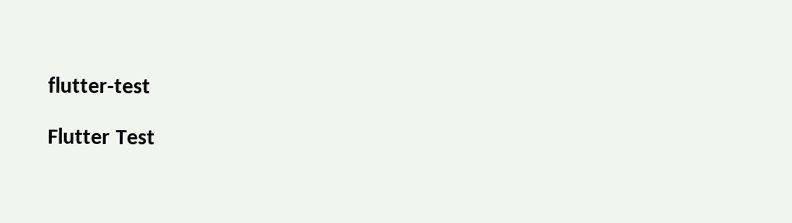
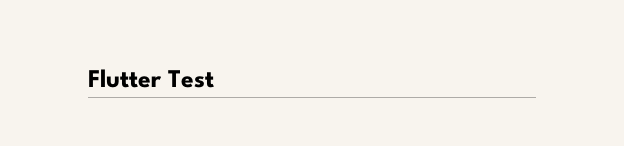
- flutter-test

